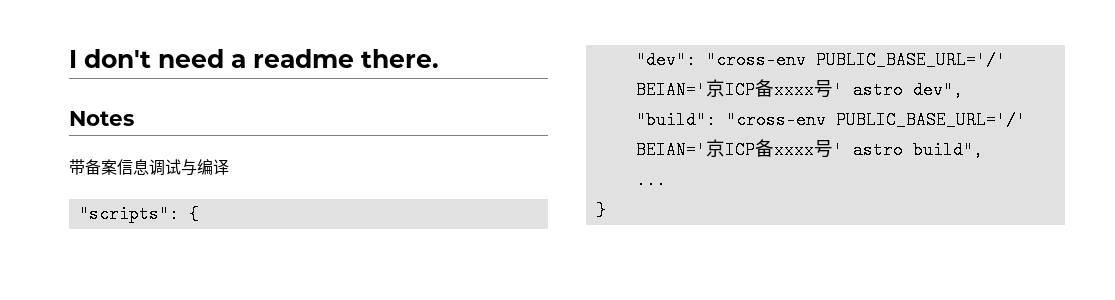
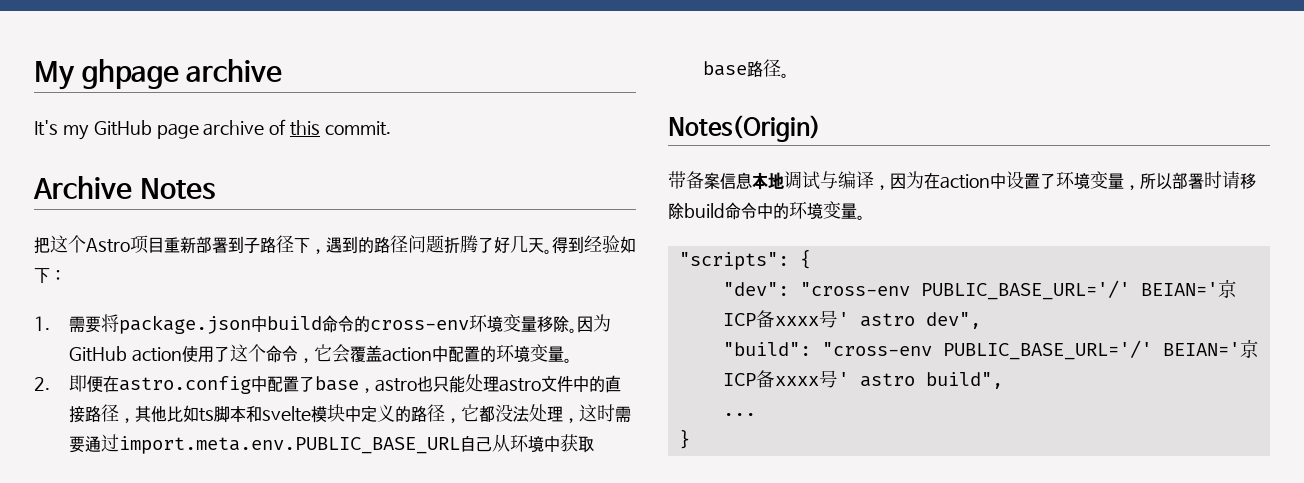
- I don't need a readme there.
- Notes
+ My ghpage archive
+ It's my GitHub page archive of this commit.
+ Archive Notes
+ 把这个Astro项目重新部署到子路径下，遇到的路径问题折腾了好几天。得到经验如下：
+ 1.需要将package.json中build命令的cross-env环境变量移除。因为GitHub action使用了这个命令，它会覆盖action中配置的环境变量。
+ 2.即便在astro.config中配置了base，astro也只能处理astro文件中的直接路径，其他比如ts脚本和svelte模块中定义的路径，它都没法处理，这时需要通过import.meta.env.PUBLIC_BASE_URL自己从环境中获取base路径。
+ Notes(Origin)
- 带备案信息调试与编译
+ 带备案信息本地调试与编译，因为在action中设置了环境变量，所以部署时请移除build命令中的环境变量。

